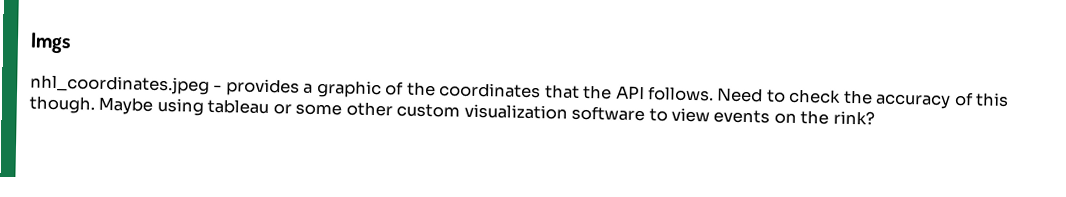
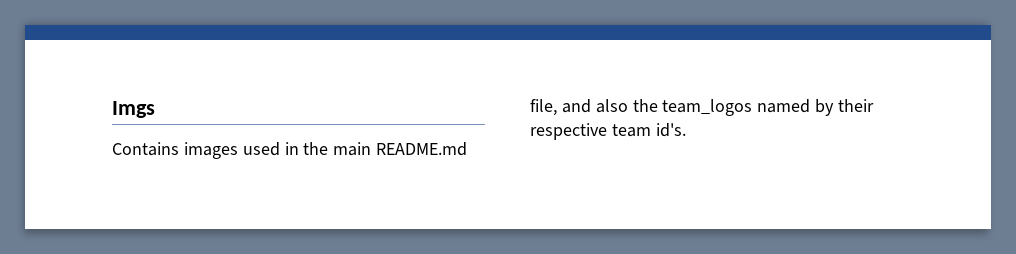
- nhl_coordinates.jpeg - provides a graphic of the coordinates that the API follows. Need to check the accuracy of this though. Maybe using tableau or some other custom visualization software to view events on the rink?
+ Contains images used in the main README.md file, and also the team_logos named by their respective team id's.

